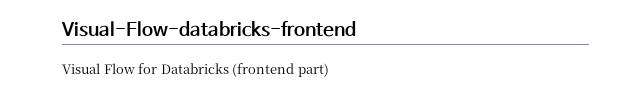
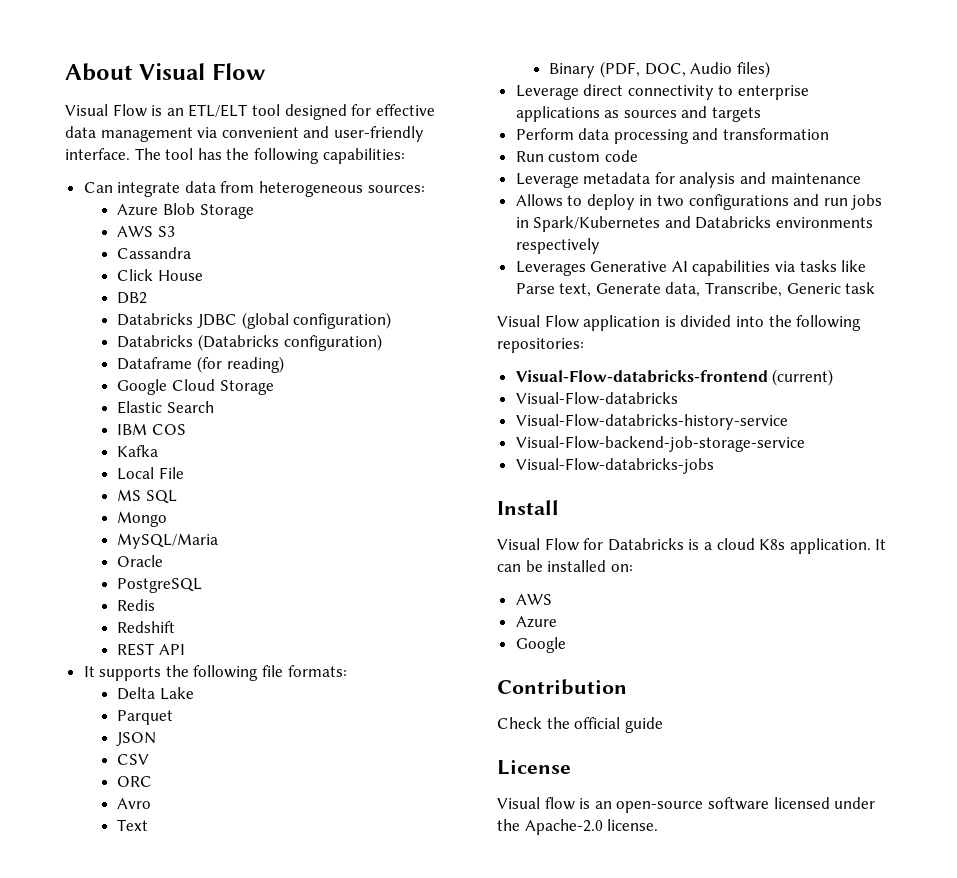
- Visual-Flow-databricks-frontend
- Visual Flow for Databricks (frontend part)
+ About Visual Flow
+ Visual Flow is an ETL/ELT tool designed for effective data management via convenient and user-friendly interface. The tool has the following capabilities:
+ Can integrate data from heterogeneous sources:
+ Azure Blob Storage
+ AWS S3
+ Cassandra
+ Click House
+ DB2
+ Databricks JDBC (global configuration)
+ Databricks (Databricks configuration)
+ Dataframe (for reading)
+ Google Cloud Storage
+ Elastic Search
+ IBM COS
+ Kafka
+ Local File
+ MS SQL
+ Mongo
+ MySQL/Maria
+ Oracle
+ PostgreSQL
+ Redis
+ Redshift
+ REST API
+ It supports the following file formats:
+ Delta Lake
+ Parquet
+ JSON
+ CSV
+ ORC
+ Avro
+ Text
+ Binary (PDF, DOC, Audio files)
+ Leverage direct connectivity to enterprise applications as sources and targets
+ Perform data processing and transformation
+ Run custom code
+ Leverage metadata for analysis and maintenance
+ Allows to deploy in two configurations and run jobs in Spark/Kubernetes and Databricks environments respectively
+ Leverages Generative AI capabilities via tasks like Parse text, Generate data, Transcribe, Generic task
+ Visual Flow application is divided into the following repositories:
+ Visual-Flow-databricks-frontend (current)
+ Visual-Flow-databricks
+ Visual-Flow-databricks-history-service
+ Visual-Flow-backend-job-storage-service
+ Visual-Flow-databricks-jobs
+ Install
+ Visual Flow for Databricks is a cloud K8s application. It can be installed on:
+ AWS
+ Azure
+ Google
+ Contribution
+ Check the official guide
+ License
+ Visual flow is an open-source software licensed under the Apache-2.0 license.

